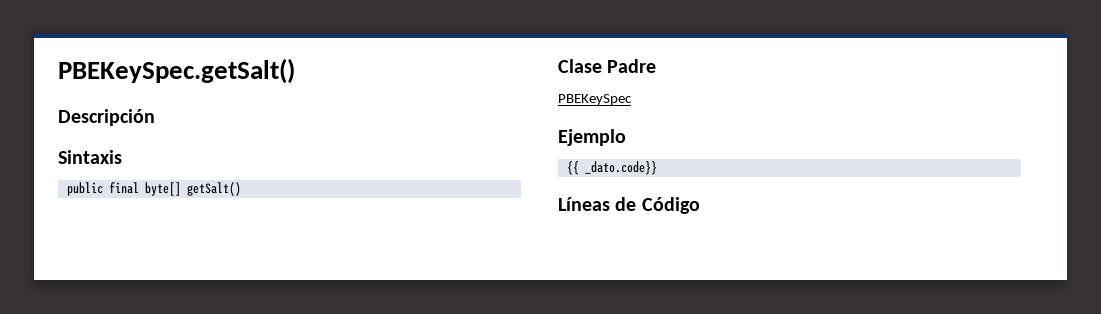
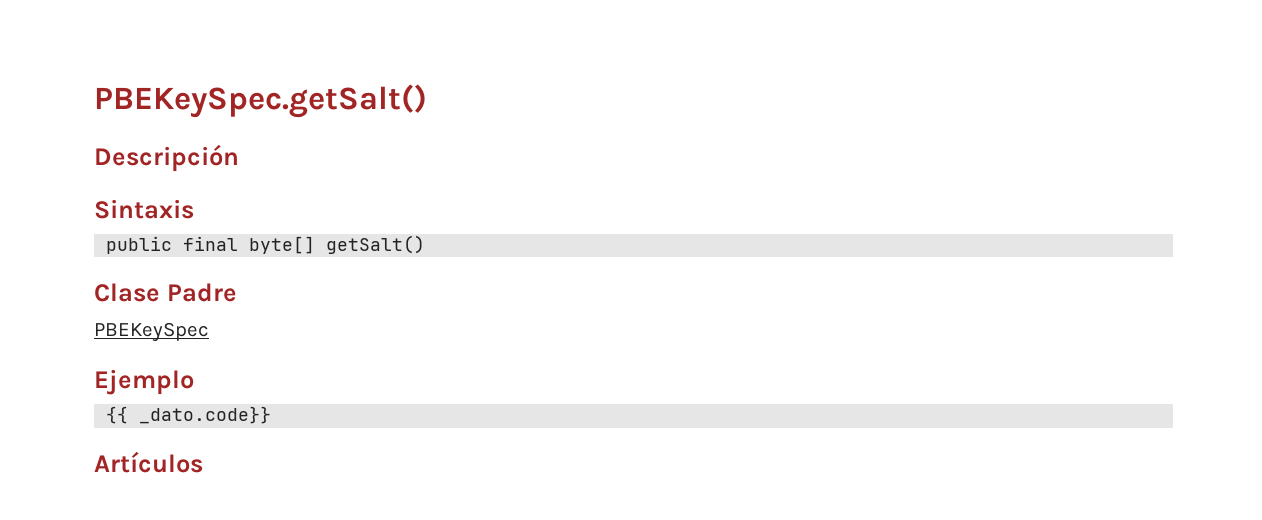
- Líneas de Código
+ Artículos

